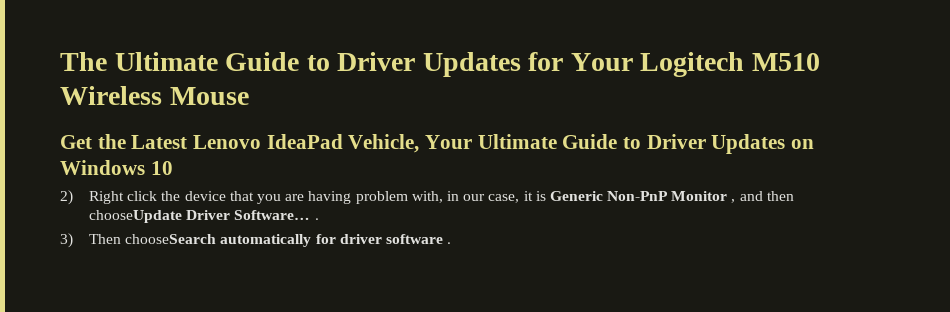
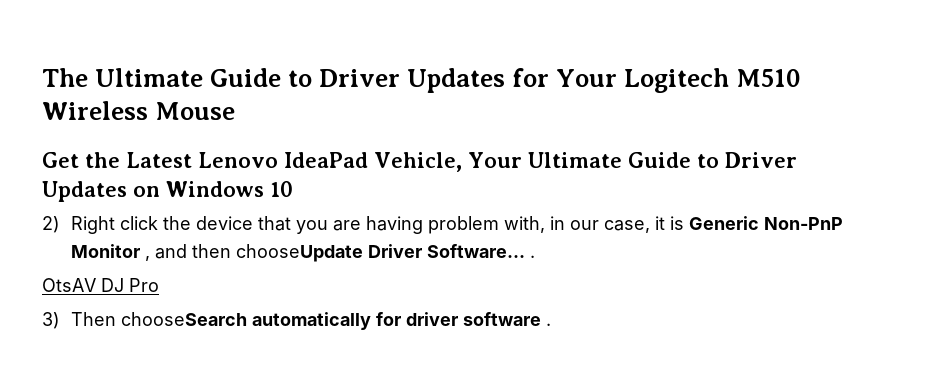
+ OtsAV DJ Pro

